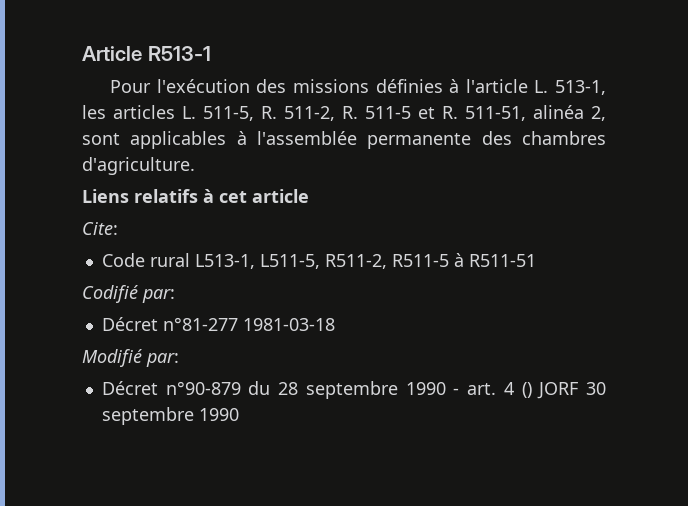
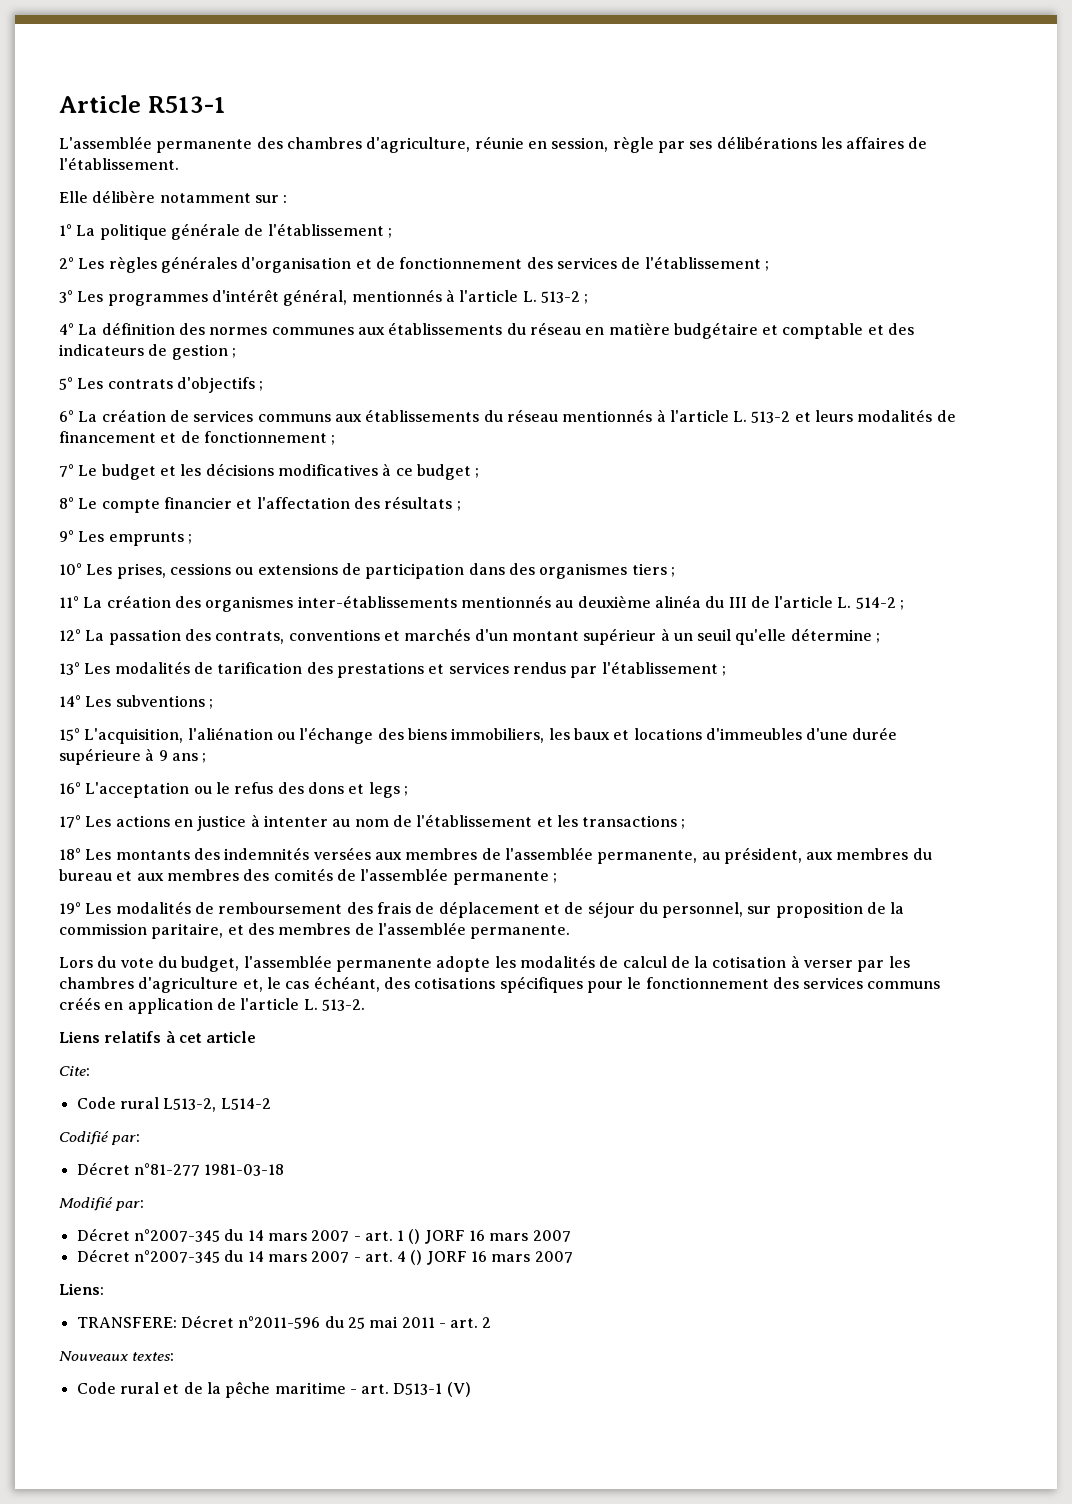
- Pour l'exécution des missions définies à l'article L. 513-1, les articles L. 511-5, R. 511-2, R. 511-5 et R. 511-51, alinéa 2, sont applicables à l'assemblée permanente des chambres d'agriculture.
+ L'assemblée permanente des chambres d'agriculture, réunie en session, règle par ses délibérations les affaires de l'établissement.
+ Elle délibère notamment sur :
+ 1° La politique générale de l'établissement ;
+ 2° Les règles générales d'organisation et de fonctionnement des services de l'établissement ;
+ 3° Les programmes d'intérêt général, mentionnés à l'article L. 513-2 ;
+ 4° La définition des normes communes aux établissements du réseau en matière budgétaire et comptable et des indicateurs de gestion ;
+ 5° Les contrats d'objectifs ;
+ 6° La création de services communs aux établissements du réseau mentionnés à l'article L. 513-2 et leurs modalités de financement et de fonctionnement ;
+ 7° Le budget et les décisions modificatives à ce budget ;
+ 8° Le compte financier et l'affectation des résultats ;
+ 9° Les emprunts ;
+ 10° Les prises, cessions ou extensions de participation dans des organismes tiers ;
+ 11° La création des organismes inter-établissements mentionnés au deuxième alinéa du III de l'article L. 514-2 ;
+ 12° La passation des contrats, conventions et marchés d'un montant supérieur à un seuil qu'elle détermine ;
+ 13° Les modalités de tarification des prestations et services rendus par l'établissement ;
+ 14° Les subventions ;
+ 15° L'acquisition, l'aliénation ou l'échange des biens immobiliers, les baux et locations d'immeubles d'une durée supérieure à 9 ans ;
+ 16° L'acceptation ou le refus des dons et legs ;
+ 17° Les actions en justice à intenter au nom de l'établissement et les transactions ;
+ 18° Les montants des indemnités versées aux membres de l'assemblée permanente, au président, aux membres du bureau et aux membres des comités de l'assemblée permanente ;
+ 19° Les modalités de remboursement des frais de déplacement et de séjour du personnel, sur proposition de la commission paritaire, et des membres de l'assemblée permanente.
+ Lors du vote du budget, l'assemblée permanente adopte les modalités de calcul de la cotisation à verser par les chambres d'agriculture et, le cas échéant, des cotisations spécifiques pour le fonctionnement des services communs créés en application de l'article L. 513-2.
- Code rural L513-1, L511-5, R511-2, R511-5 à R511-51
+ Code rural L513-2, L514-2
- Décret n°90-879 du 28 septembre 1990 - art. 4 () JORF 30 septembre 1990
+ Décret n°2007-345 du 14 mars 2007 - art. 1 () JORF 16 mars 2007
+ Décret n°2007-345 du 14 mars 2007 - art. 4 () JORF 16 mars 2007
+ Liens:
+ TRANSFERE: Décret n°2011-596 du 25 mai 2011 - art. 2
+ Nouveaux textes:
+ Code rural et de la pêche maritime - art. D513-1 (V)

